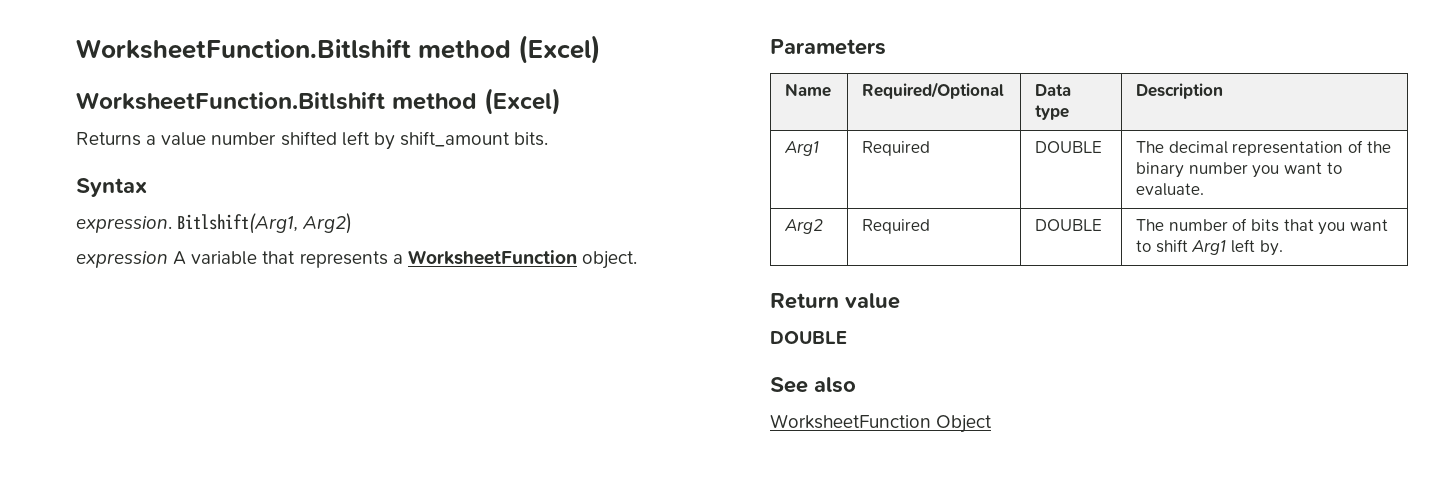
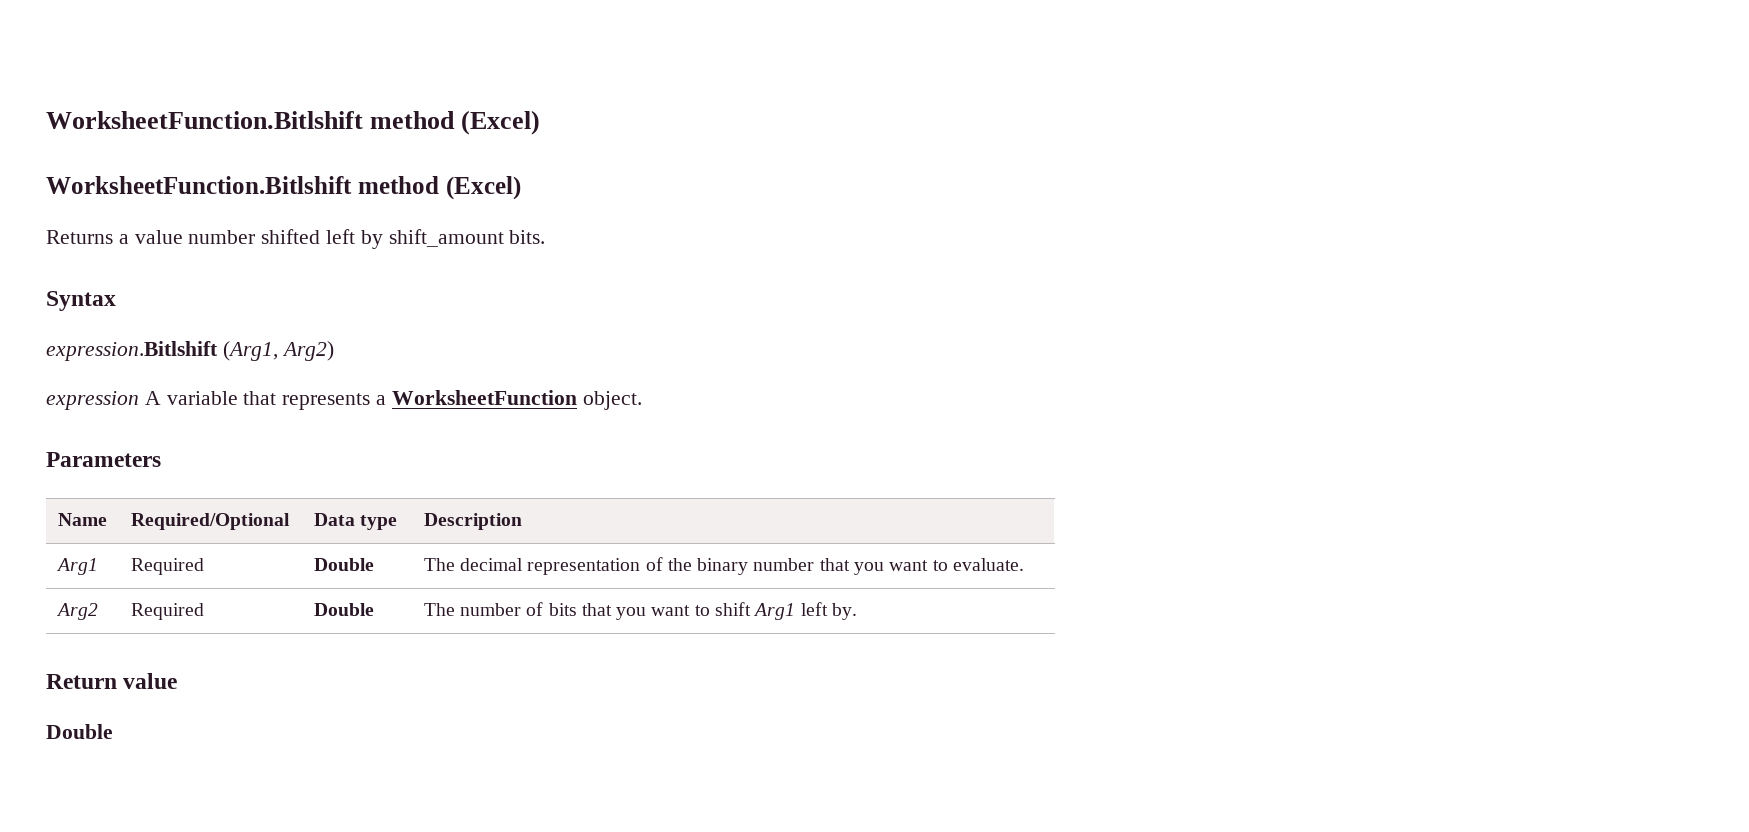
- expression. Bitlshift(Arg1, Arg2)
+ expression.Bitlshift (Arg1, Arg2)
- Arg1 | Required | DOUBLE | The decimal representation of the binary number you want to evaluate.
+ Arg1 | Required | Double | The decimal representation of the binary number that you want to evaluate.
- Arg2 | Required | DOUBLE | The number of bits that you want to shift Arg1 left by.
+ Arg2 | Required | Double | The number of bits that you want to shift Arg1 left by.
  Return value
- DOUBLE
- See also
- WorksheetFunction Object
+ Double

